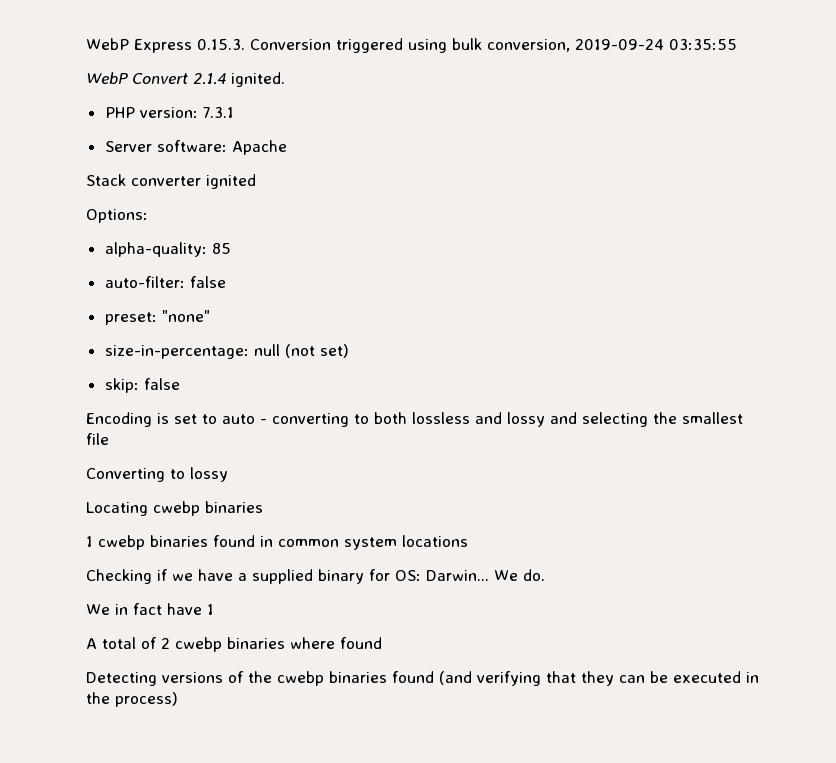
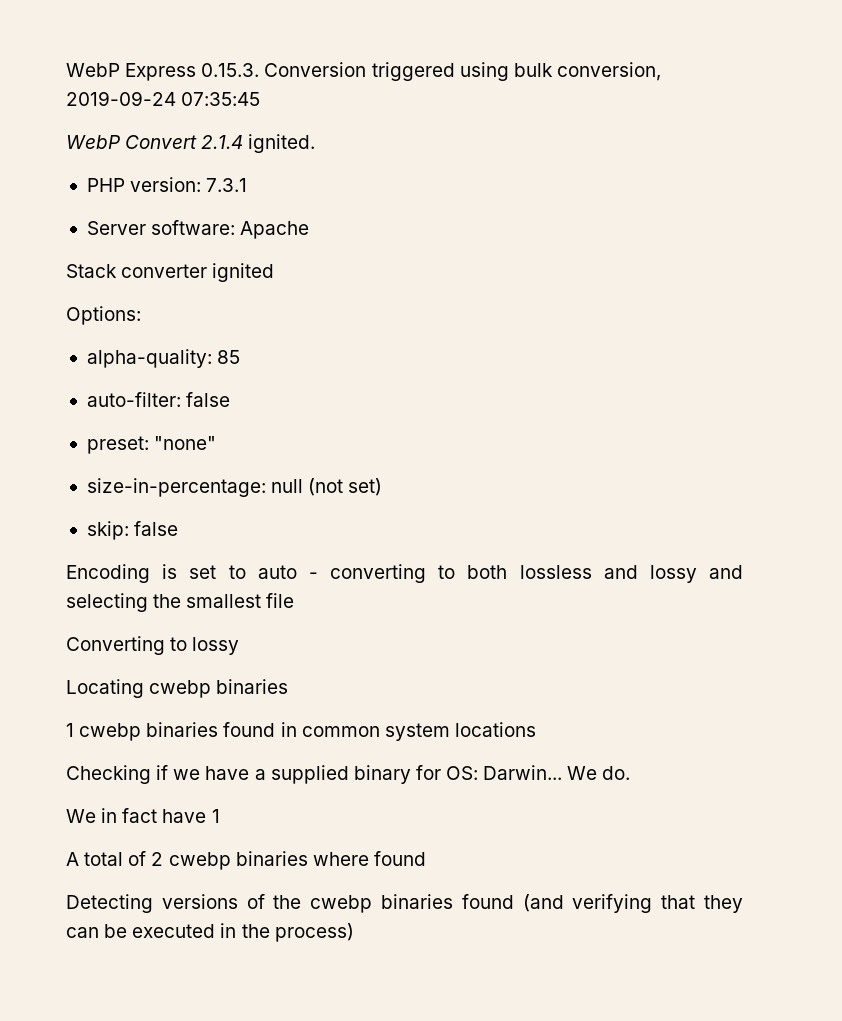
- WebP Express 0.15.3. Conversion triggered using bulk conversion, 2019-09-24 03:35:55
+ WebP Express 0.15.3. Conversion triggered using bulk conversion, 2019-09-24 07:35:45

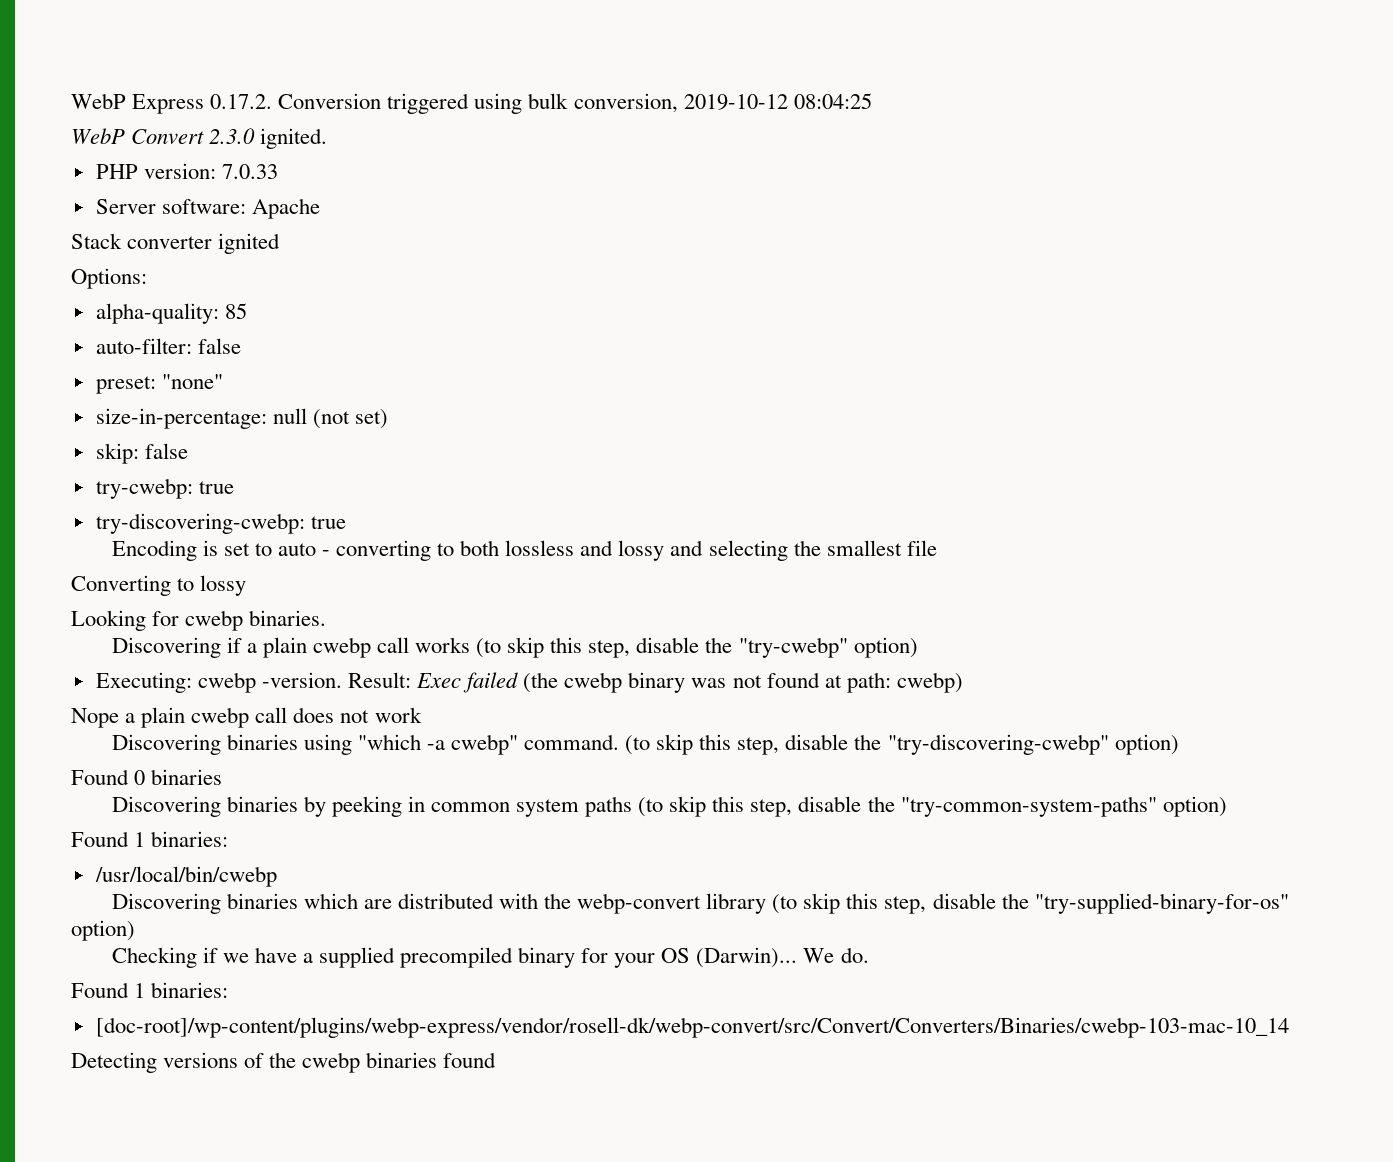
- WebP Express 0.15.3. Conversion triggered using bulk conversion, 2019-09-24 07:35:45
+ WebP Express 0.17.2. Conversion triggered using bulk conversion, 2019-10-12 08:04:25
- WebP Convert 2.1.4 ignited.
+ WebP Convert 2.3.0 ignited.
- PHP version: 7.3.1
+ PHP version: 7.0.33
+ try-cwebp: true
+ try-discovering-cwebp: true
- Locating cwebp binaries
- 1 cwebp binaries found in common system locations
+ Looking for cwebp binaries.
+ Discovering if a plain cwebp call works (to skip this step, disable the "try-cwebp" option)
+ Executing: cwebp -version. Result: Exec failed (the cwebp binary was not found at path: cwebp)
+ Nope a plain cwebp call does not work
+ Discovering binaries using "which -a cwebp" command. (to skip this step, disable the "try-discovering-cwebp" option)
+ Found 0 binaries
+ Discovering binaries by peeking in common system paths (to skip this step, disable the "try-common-system-paths" option)
+ Found 1 binaries:
+ /usr/local/bin/cwebp
+ Discovering binaries which are distributed with the webp-convert library (to skip this step, disable the "try-supplied-binary-for-os" option)
- Checking if we have a supplied binary for OS: Darwin...
+ Checking if we have a supplied precompiled binary for your OS (Darwin)...
  We do.
- We in fact have 1
- A total of 2 cwebp binaries where found
+ Found 1 binaries:
+ [doc-root]/wp-content/plugins/webp-express/vendor/rosell-dk/webp-convert/src/Convert/Converters/Binaries/cwebp-103-mac-10_14
- Detecting versions of the cwebp binaries found (and verifying that they can be executed in the process)
+ Detecting versions of the cwebp binaries found

